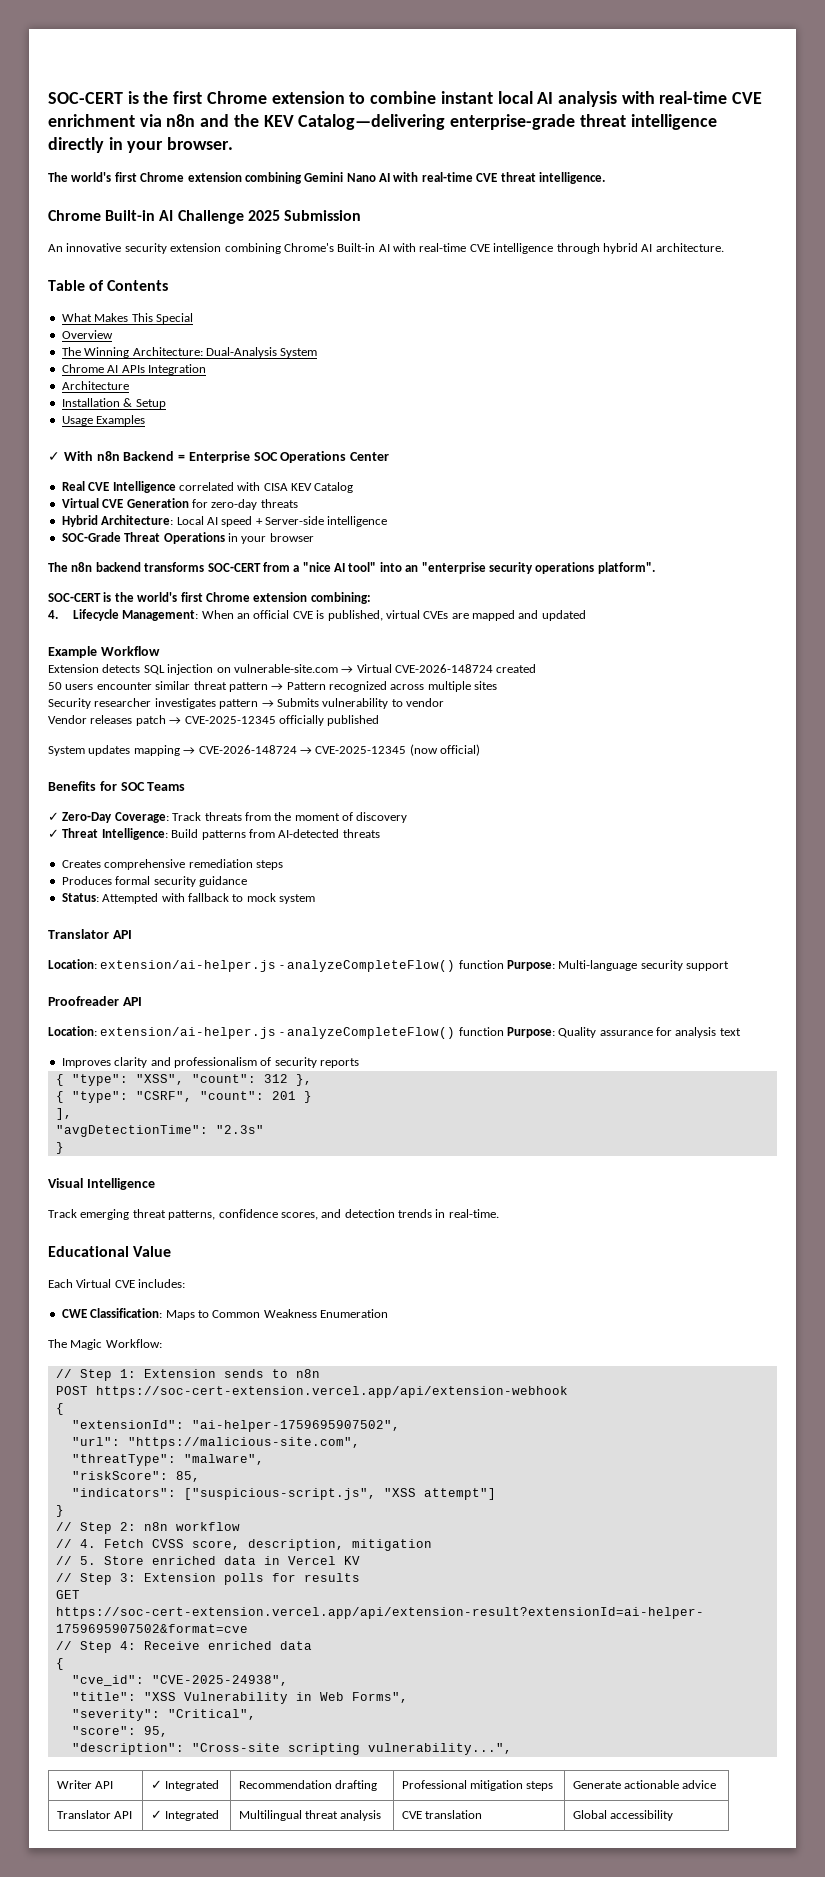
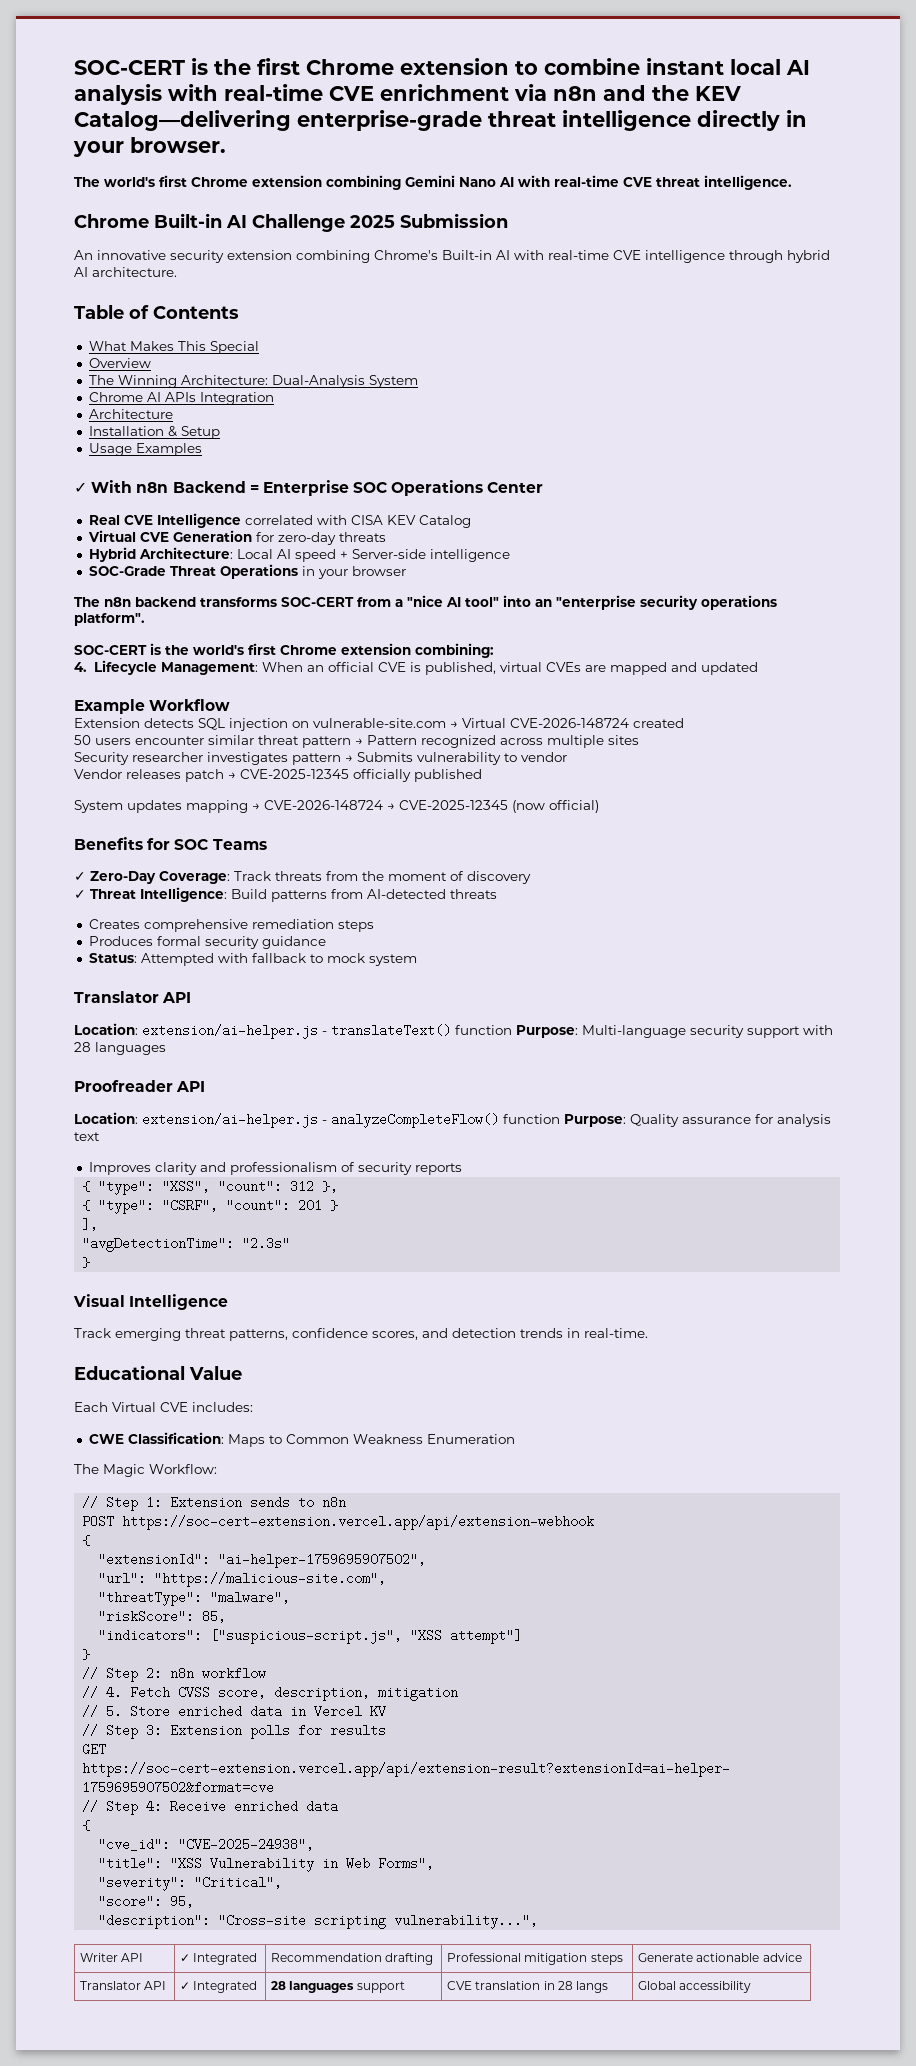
- Location: extension/ai-helper.js - analyzeCompleteFlow() function Purpose: Multi-language security support
+ Location: extension/ai-helper.js - translateText() function Purpose: Multi-language security support with 28 languages
- Translator API | ✓ Integrated | Multilingual threat analysis | CVE translation | Global accessibility
+ Translator API | ✓ Integrated | 28 languages support | CVE translation in 28 langs | Global accessibility

